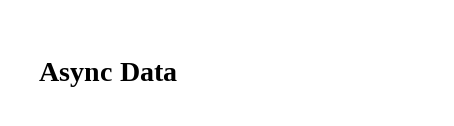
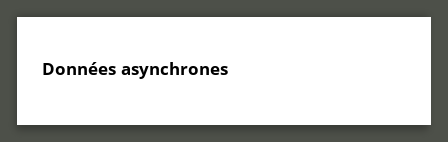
- Async Data
+ Données asynchrones

